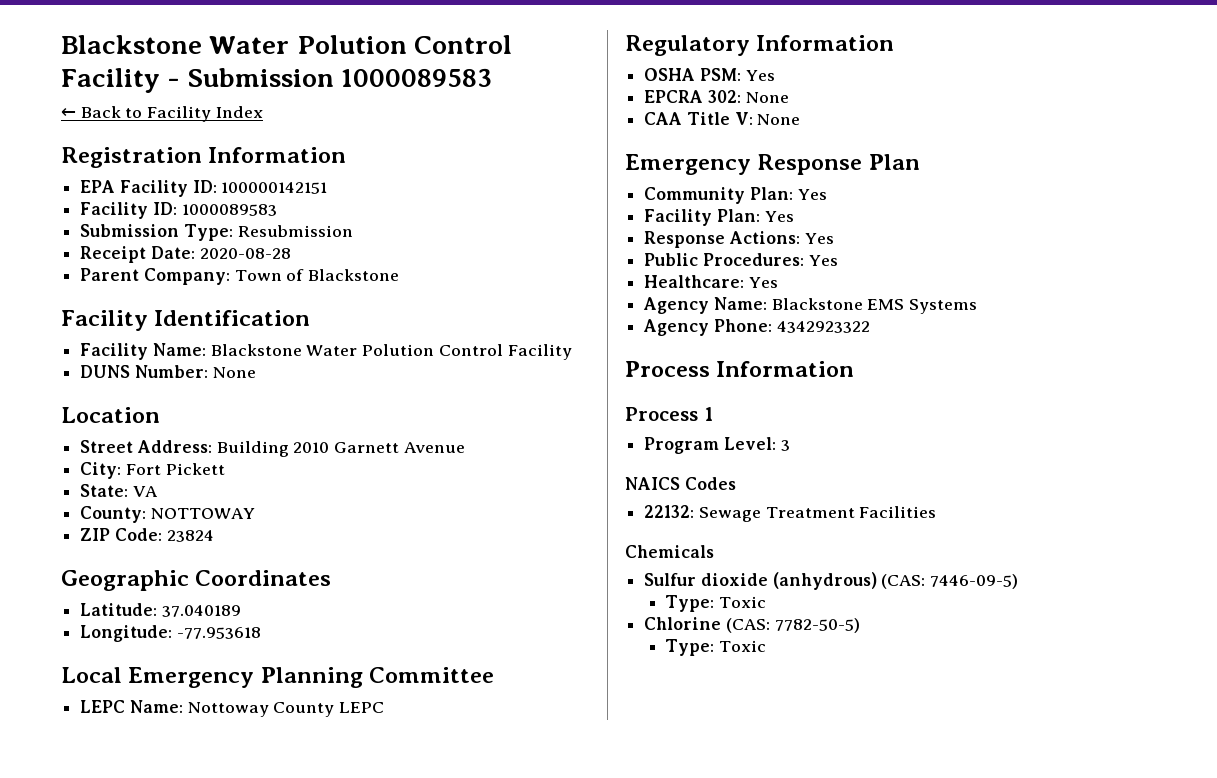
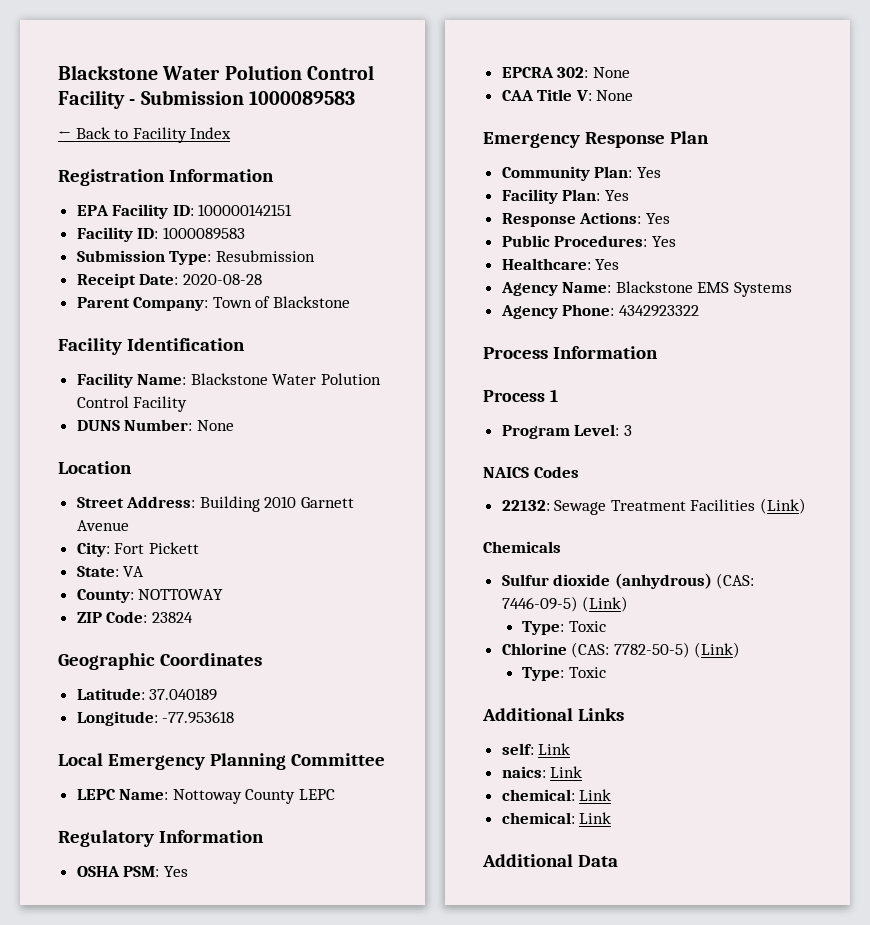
- 22132: Sewage Treatment Facilities
+ 22132: Sewage Treatment Facilities (Link)
- Sulfur dioxide (anhydrous) (CAS: 7446-09-5)
+ Sulfur dioxide (anhydrous) (CAS: 7446-09-5) (Link)
- Chlorine (CAS: 7782-50-5)
+ Chlorine (CAS: 7782-50-5) (Link)
  Type: Toxic
+ Additional Links
+ self: Link
+ naics: Link
+ chemical: Link
+ chemical: Link
+ Additional Data

